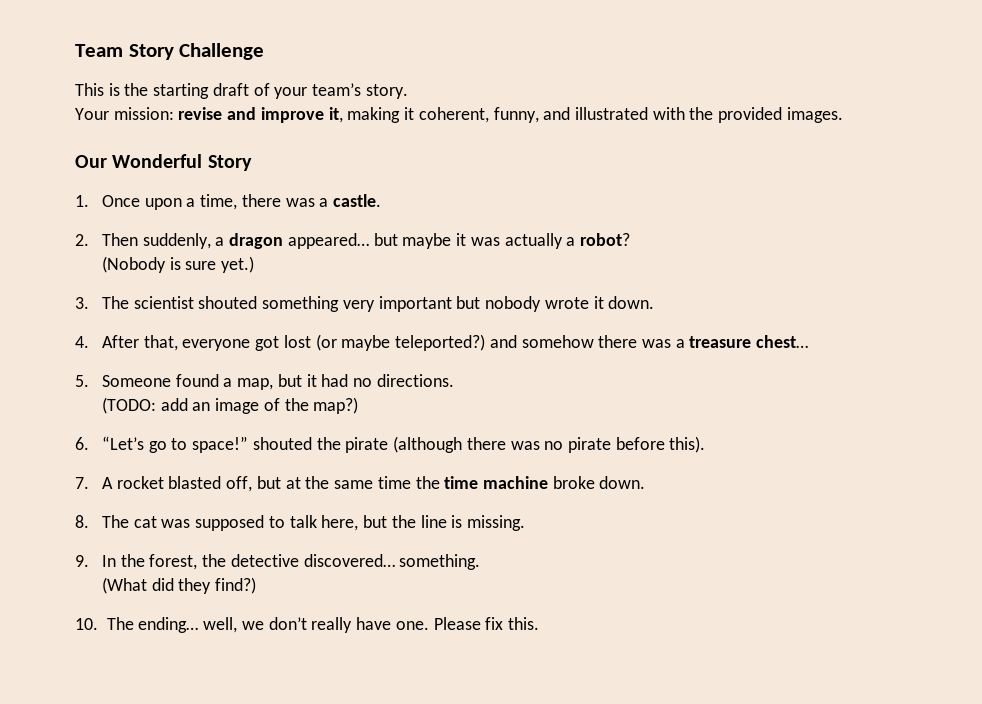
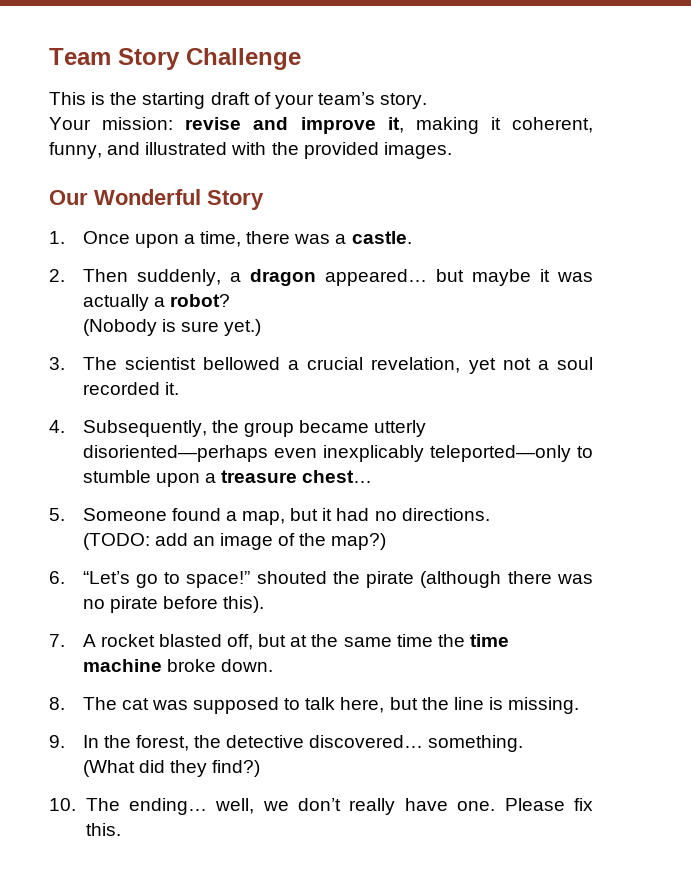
- 3. The scientist shouted something very important but nobody wrote it down.
- 4. After that, everyone got lost (or maybe teleported?) and somehow there was a treasure chest…
+ 3. The scientist bellowed a crucial revelation, yet not a soul recorded it.
+ 4. Subsequently, the group became utterly disoriented—perhaps even inexplicably teleported—only to stumble upon a treasure chest…

